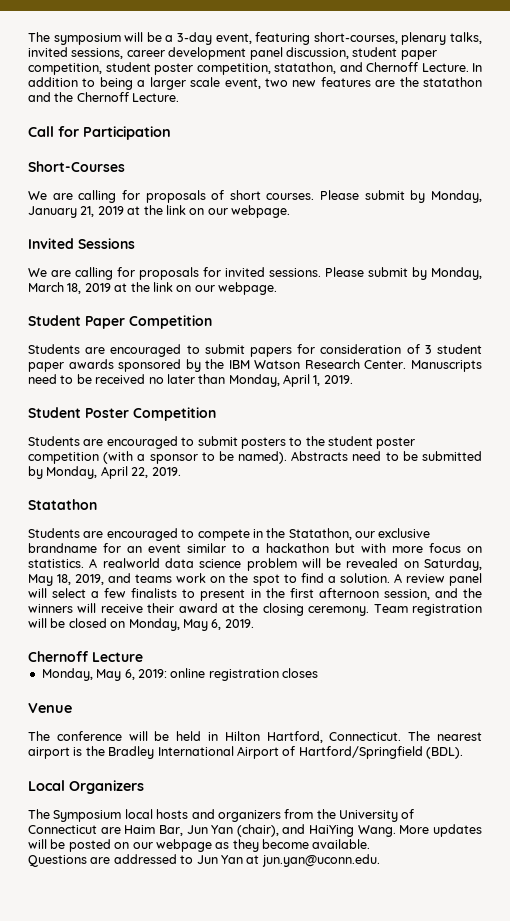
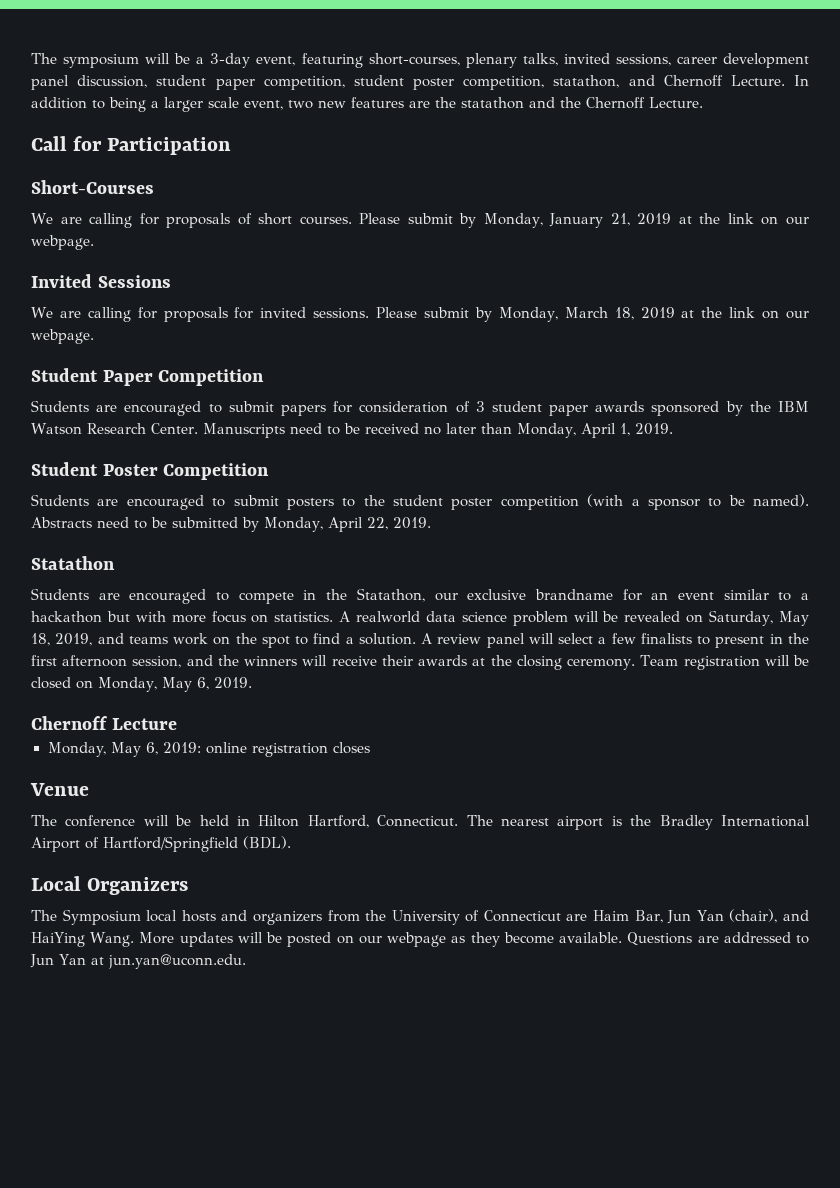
- A review panel will select a few finalists to present in the first afternoon session, and the winners will receive their award at the closing ceremony.
+ A review panel will select a few finalists to present in the first afternoon session, and the winners will receive their awards at the closing ceremony.
- More updates will be posted on our webpage as they become available.
- Questions are addressed to Jun Yan at jun.yan@uconn.edu.
+ More updates will be posted on our webpage as they become available. Questions are addressed to Jun Yan at jun.yan@uconn.edu.

